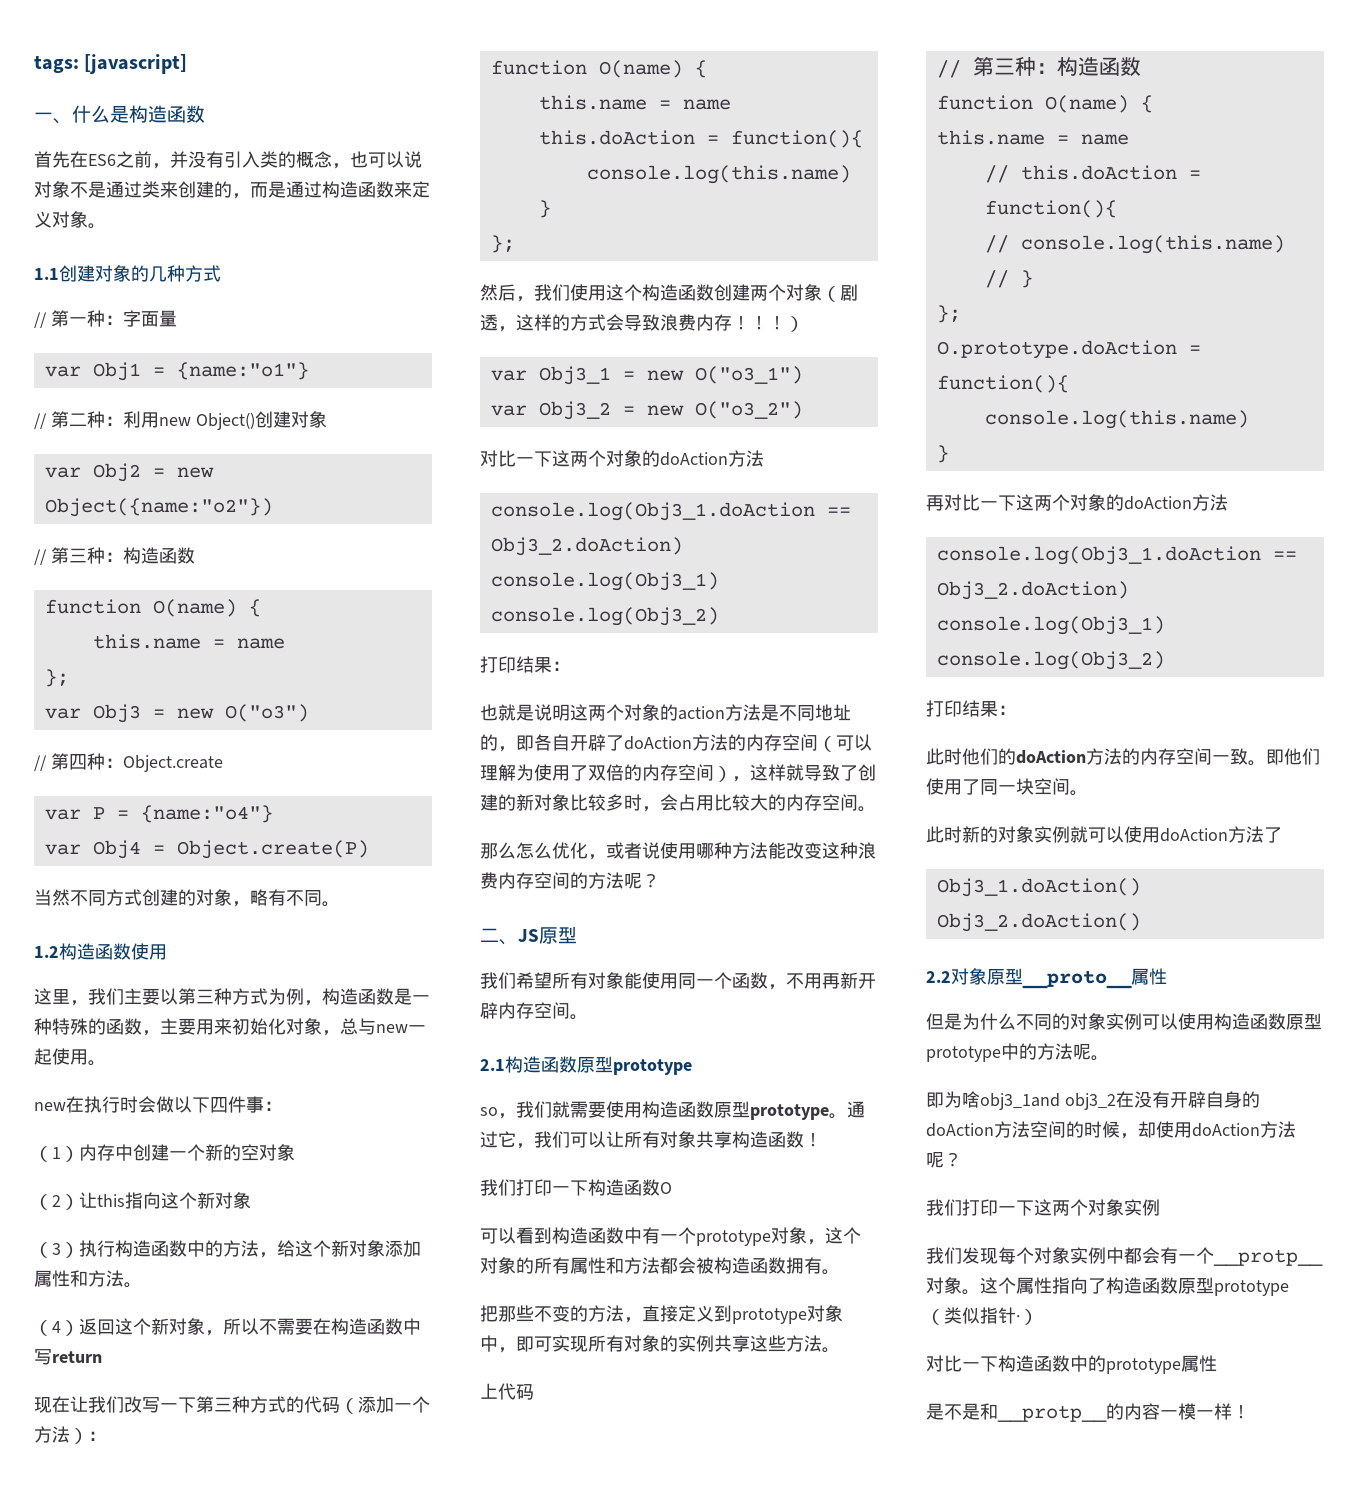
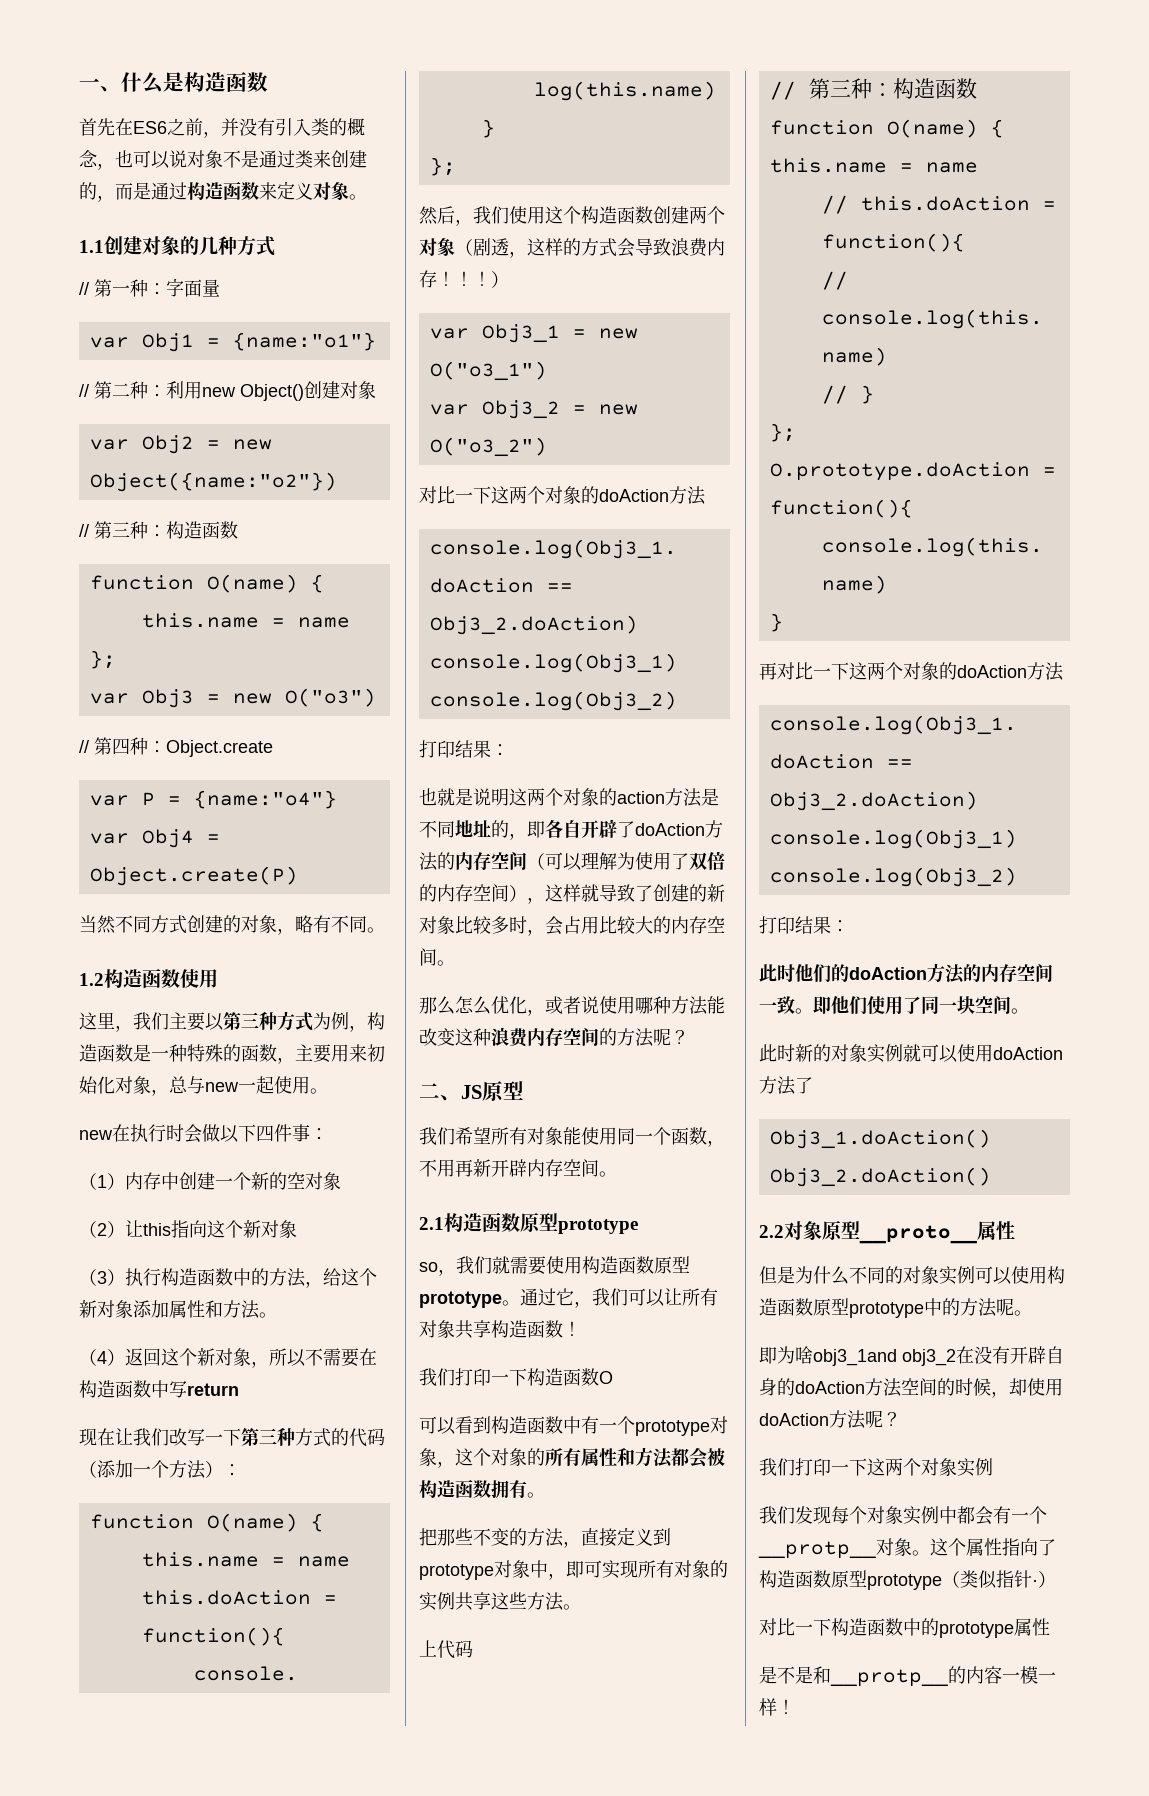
- tags: [javascript]

